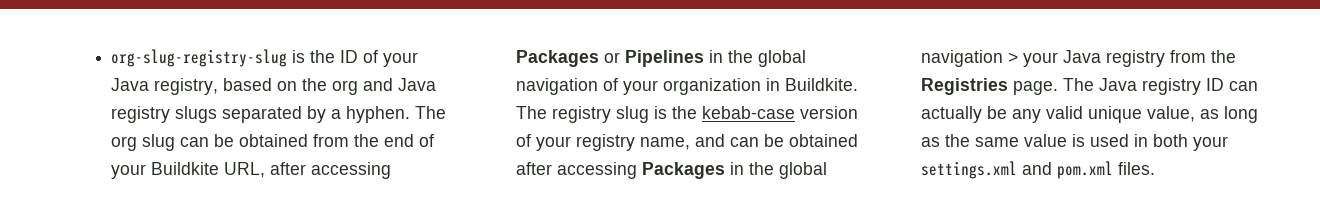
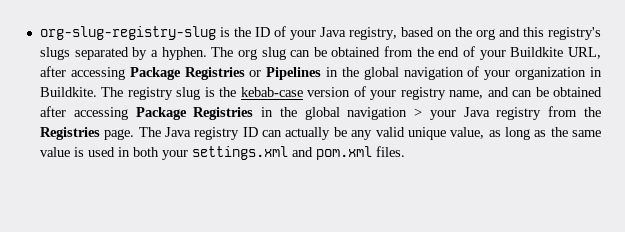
- org-slug-registry-slug is the ID of your Java registry, based on the org and Java registry slugs separated by a hyphen.
+ org-slug-registry-slug is the ID of your Java registry, based on the org and this registry's slugs separated by a hyphen.
- The org slug can be obtained from the end of your Buildkite URL, after accessing Packages or Pipelines in the global navigation of your organization in Buildkite.
+ The org slug can be obtained from the end of your Buildkite URL, after accessing Package Registries or Pipelines in the global navigation of your organization in Buildkite.
- The registry slug is the kebab-case version of your registry name, and can be obtained after accessing Packages in the global navigation > your Java registry from the Registries page.
+ The registry slug is the kebab-case version of your registry name, and can be obtained after accessing Package Registries in the global navigation > your Java registry from the Registries page.

